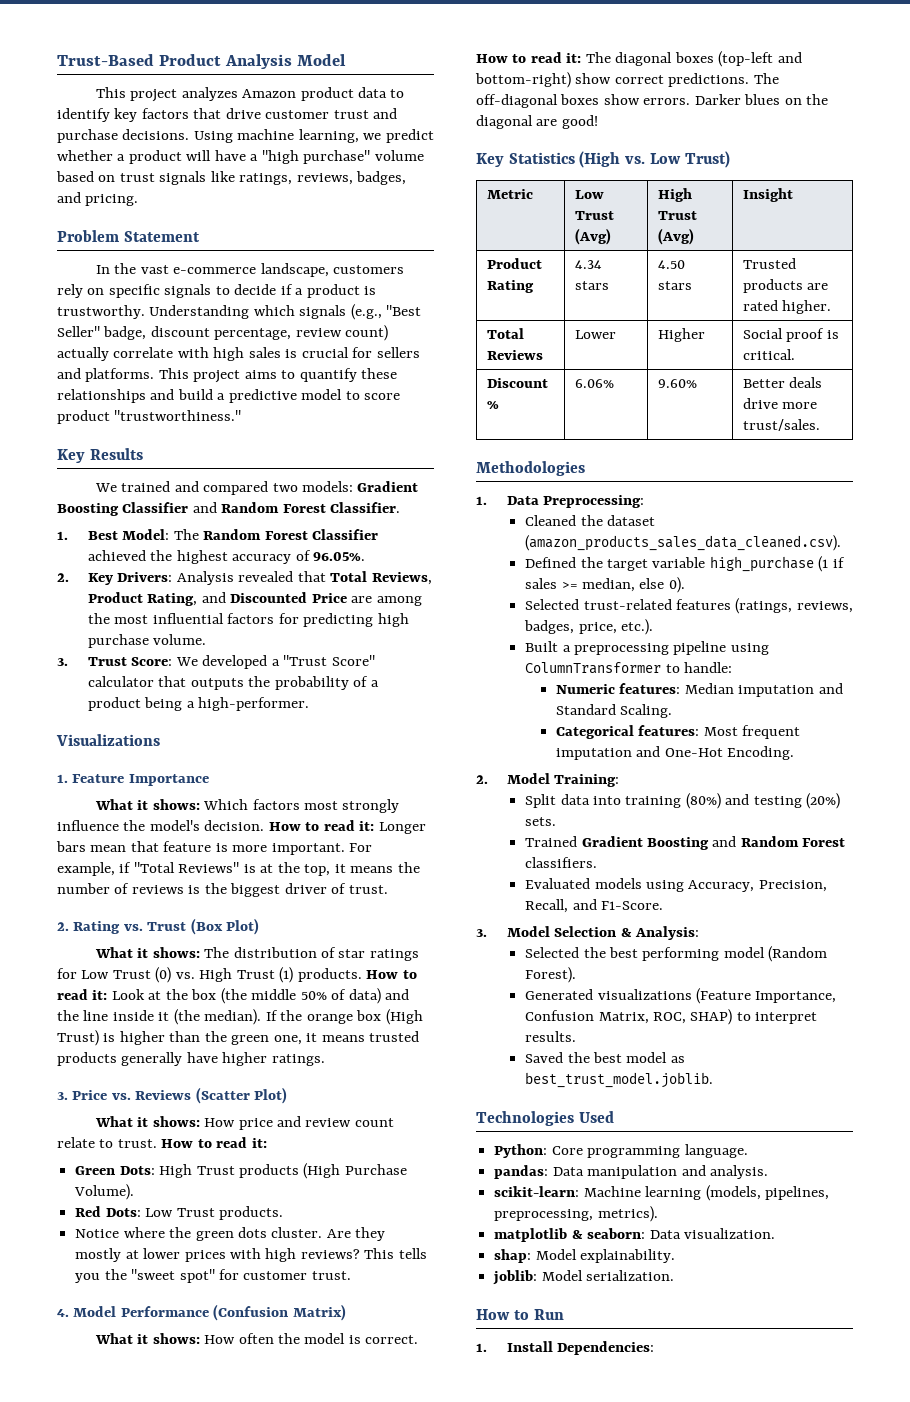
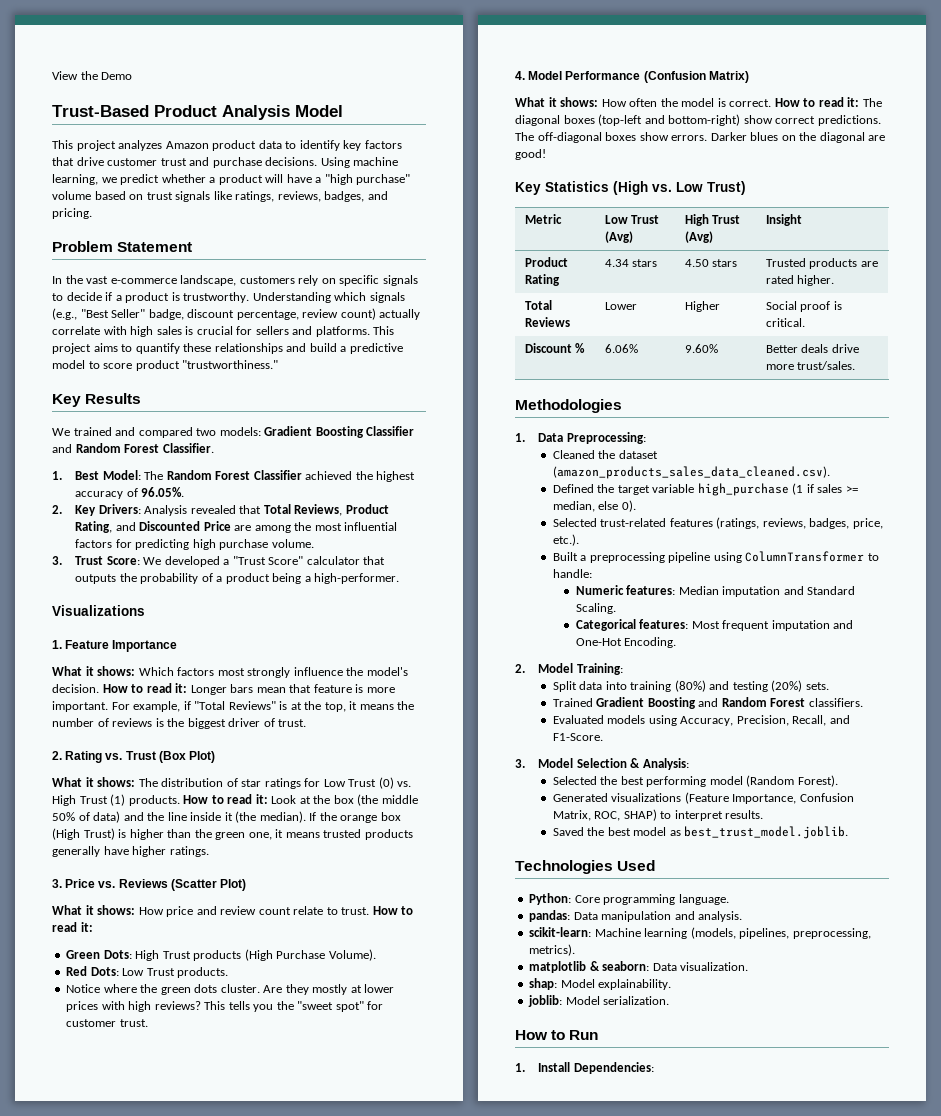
+ View the Demo

